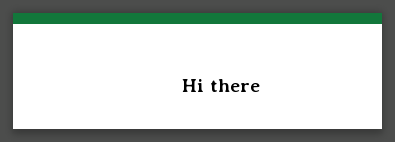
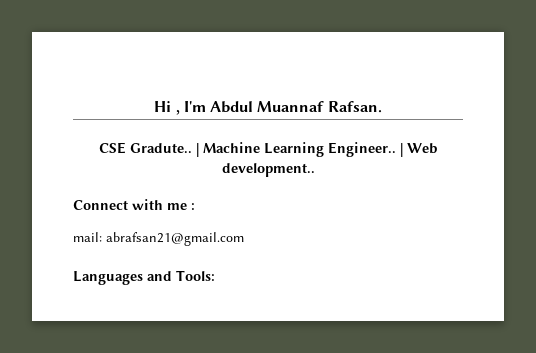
- Hi there
+ Hi , I'm Abdul Muannaf Rafsan.
+ CSE Gradute.. | Machine Learning Engineer.. | Web development..
+ Connect with me :
+ mail: abrafsan21@gmail.com
+ Languages and Tools:

